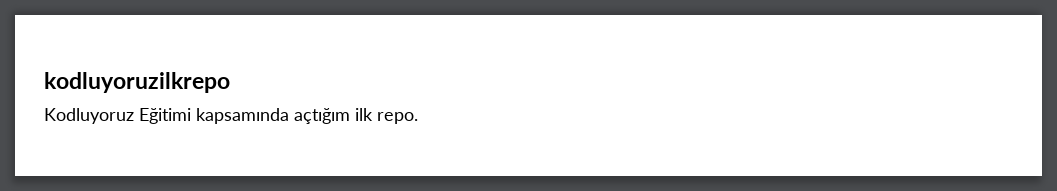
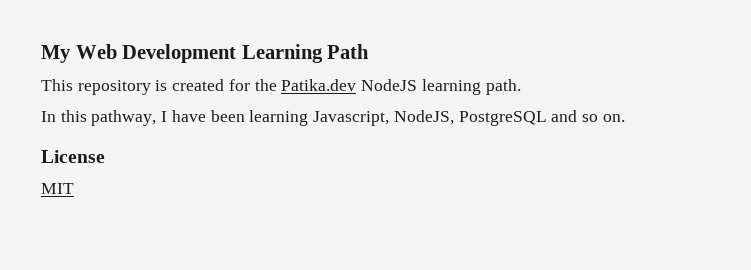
- kodluyoruzilkrepo
- Kodluyoruz Eğitimi kapsamında açtığım ilk repo.
+ My Web Development Learning Path
+ This repository is created for the Patika.dev NodeJS learning path.
+ In this pathway, I have been learning Javascript, NodeJS, PostgreSQL and so on.
+ License
+ MIT

